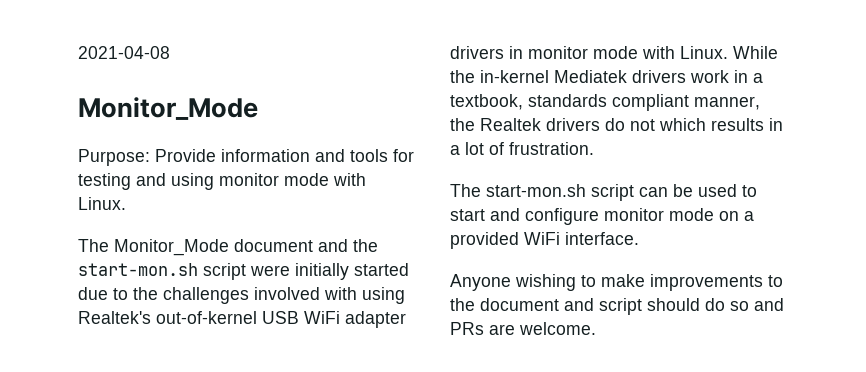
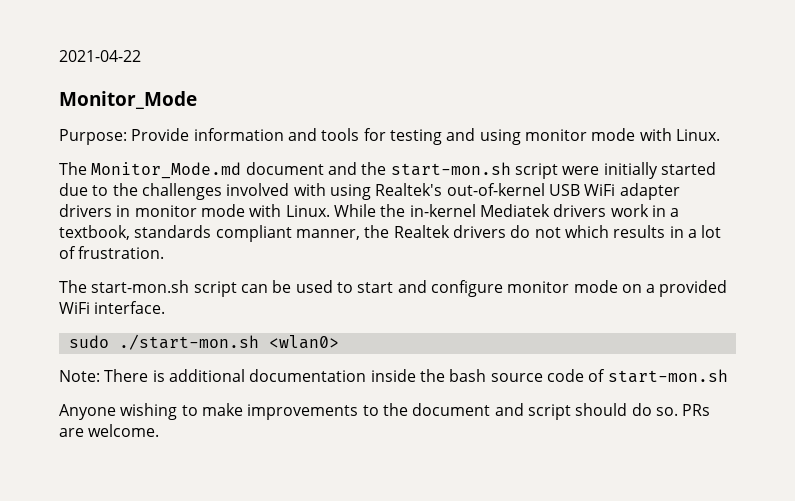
- 2021-04-08
+ 2021-04-22
- The Monitor_Mode document and the start-mon.sh script were initially started due to the challenges involved with using Realtek's out-of-kernel USB WiFi adapter drivers in monitor mode with Linux.
+ The Monitor_Mode.md document and the start-mon.sh script were initially started due to the challenges involved with using Realtek's out-of-kernel USB WiFi adapter drivers in monitor mode with Linux.
+ sudo ./start-mon.sh <wlan0>
+ Note: There is additional documentation inside the bash source code of start-mon.sh
- Anyone wishing to make improvements to the document and script should do so and PRs are welcome.
+ Anyone wishing to make improvements to the document and script should do so. PRs are welcome.

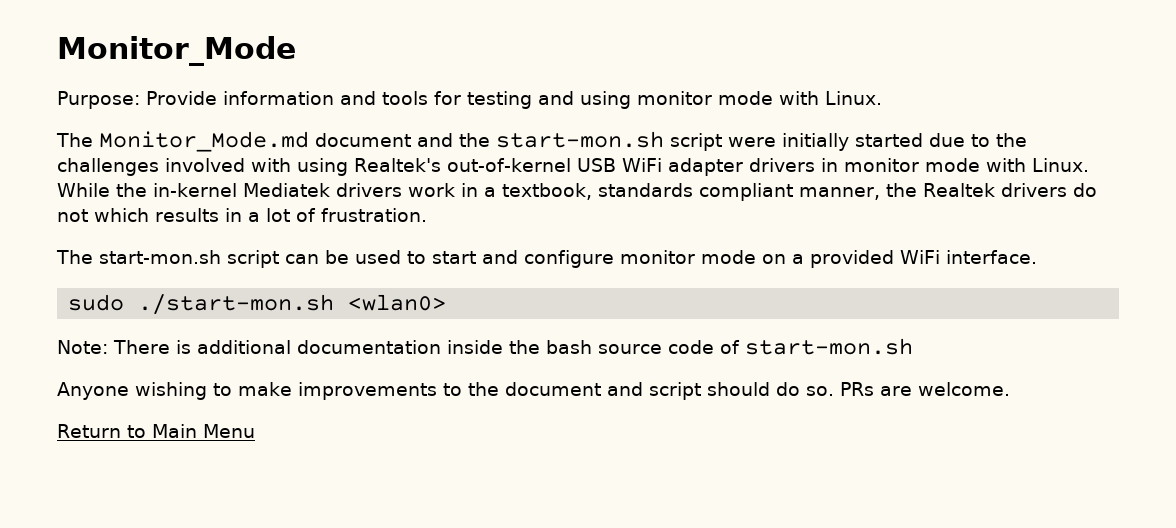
- 2021-04-22
+ Return to Main Menu

